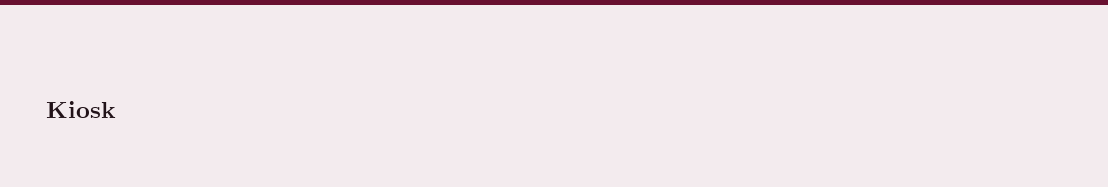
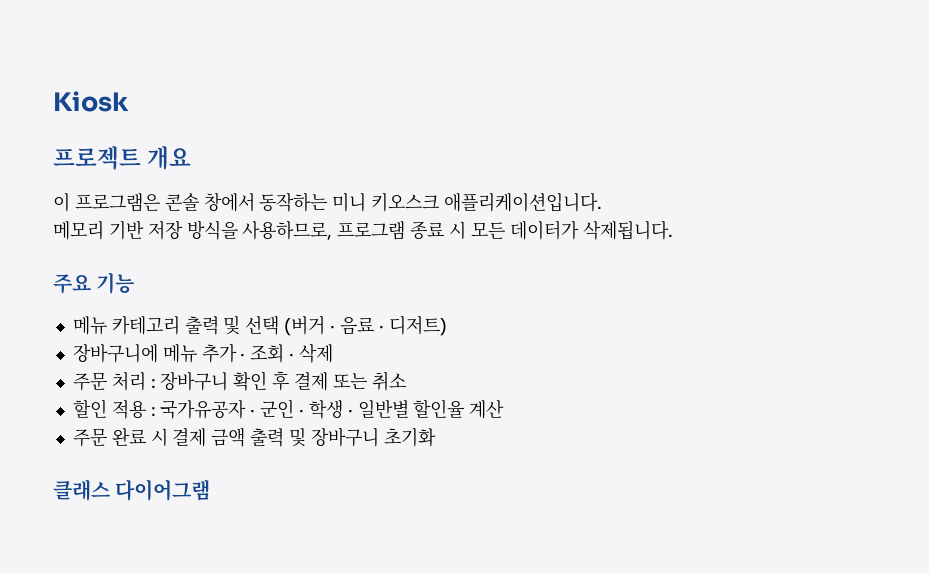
+ 프로젝트 개요
+ 이 프로그램은 콘솔 창에서 동작하는 미니 키오스크 애플리케이션입니다.
+ 메모리 기반 저장 방식을 사용하므로, 프로그램 종료 시 모든 데이터가 삭제됩니다.
+ 주요 기능
+ 메뉴 카테고리 출력 및 선택 (버거 · 음료 · 디저트)
+ 장바구니에 메뉴 추가 · 조회 · 삭제
+ 주문 처리 : 장바구니 확인 후 결제 또는 취소
+ 할인 적용 : 국가유공자 · 군인 · 학생 · 일반별 할인율 계산
+ 주문 완료 시 결제 금액 출력 및 장바구니 초기화
+ 클래스 다이어그램

